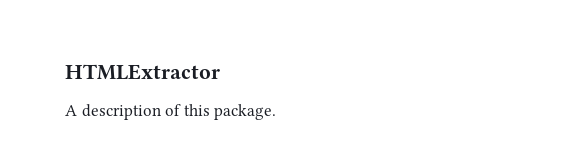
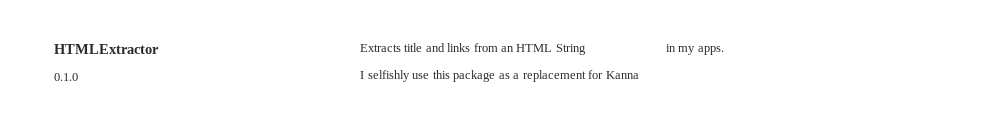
- A description of this package.
+ 0.1.0
+ Extracts title and links from an HTML String
+ I selfishly use this package as a replacement for Kanna in my apps.

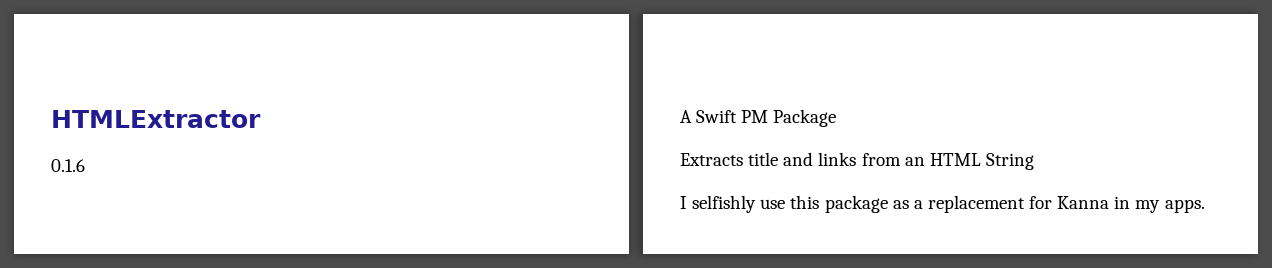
- 0.1.0
+ 0.1.6
+ A Swift PM Package

